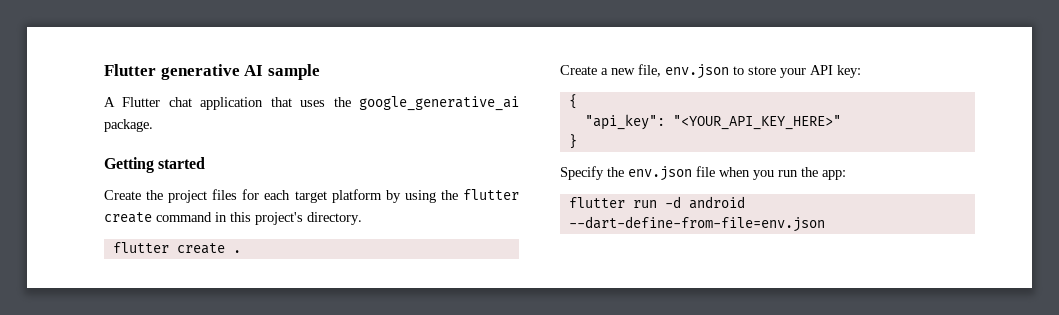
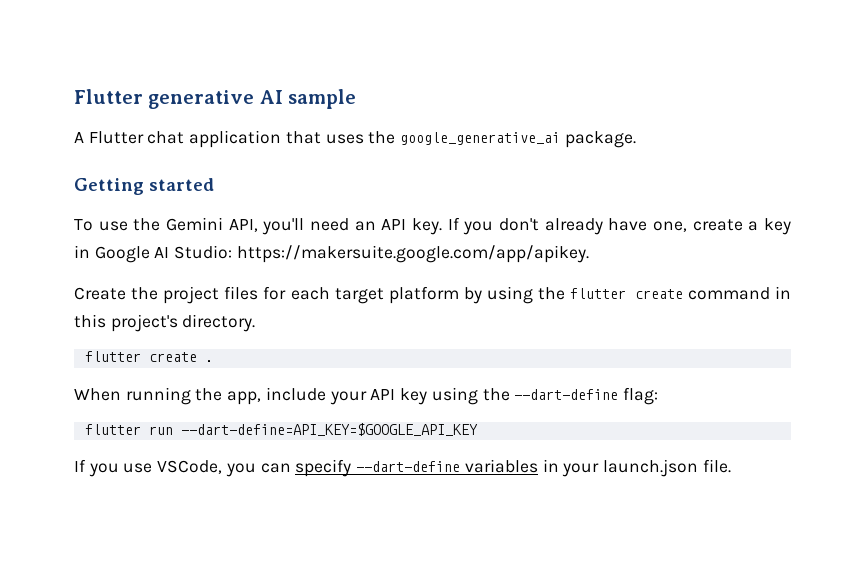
+ To use the Gemini API, you'll need an API key. If you don't already have one, create a key in Google AI Studio: https://makersuite.google.com/app/apikey.
- Create a new file, env.json to store your API key:
- {
- "api_key": "<YOUR_API_KEY_HERE>"
- }
- Specify the env.json file when you run the app:
- flutter run -d android --dart-define-from-file=env.json
+ When running the app, include your API key using the --dart-define flag:
+ flutter run --dart-define=API_KEY=$GOOGLE_API_KEY
+ If you use VSCode, you can specify --dart-define variables in your launch.json file.

